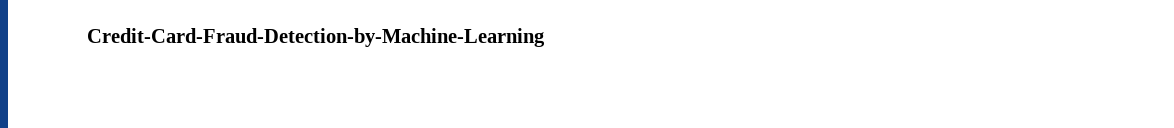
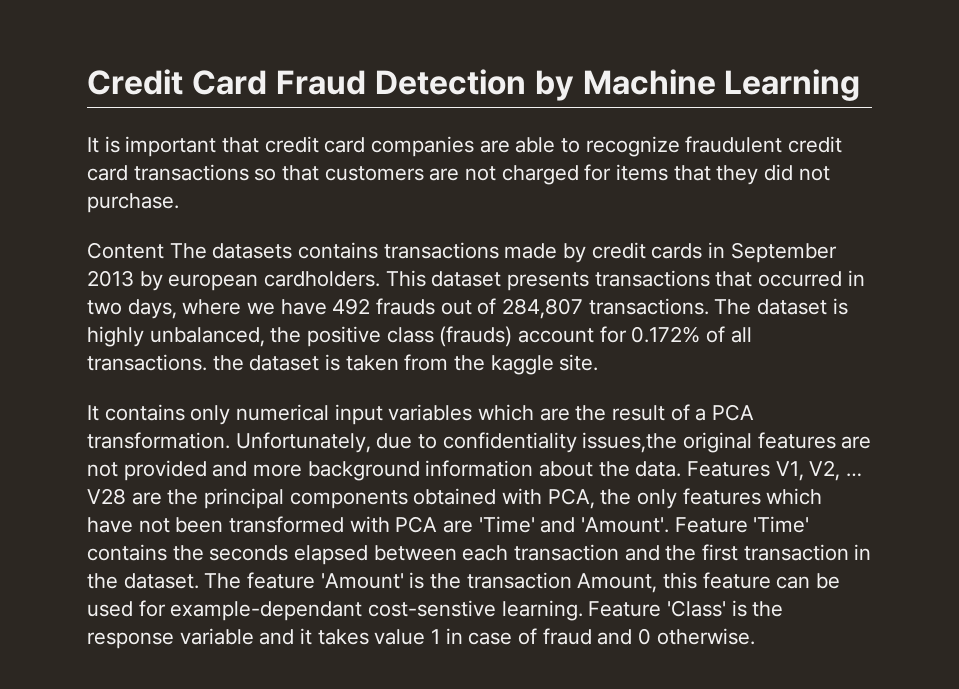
- Credit-Card-Fraud-Detection-by-Machine-Learning
+ Credit Card Fraud Detection by Machine Learning
+ It is important that credit card companies are able to recognize fraudulent credit card transactions so that customers are not charged for items that they did not purchase.
+ Content The datasets contains transactions made by credit cards in September 2013 by european cardholders. This dataset presents transactions that occurred in two days, where we have 492 frauds out of 284,807 transactions. The dataset is highly unbalanced, the positive class (frauds) account for 0.172% of all transactions. the dataset is taken from the kaggle site.
+ It contains only numerical input variables which are the result of a PCA transformation. Unfortunately, due to confidentiality issues,the original features are not provided and more background information about the data. Features V1, V2, … V28 are the principal components obtained with PCA, the only features which have not been transformed with PCA are 'Time' and 'Amount'. Feature 'Time' contains the seconds elapsed between each transaction and the first transaction in the dataset. The feature 'Amount' is the transaction Amount, this feature can be used for example-dependant cost-senstive learning. Feature 'Class' is the response variable and it takes value 1 in case of fraud and 0 otherwise.

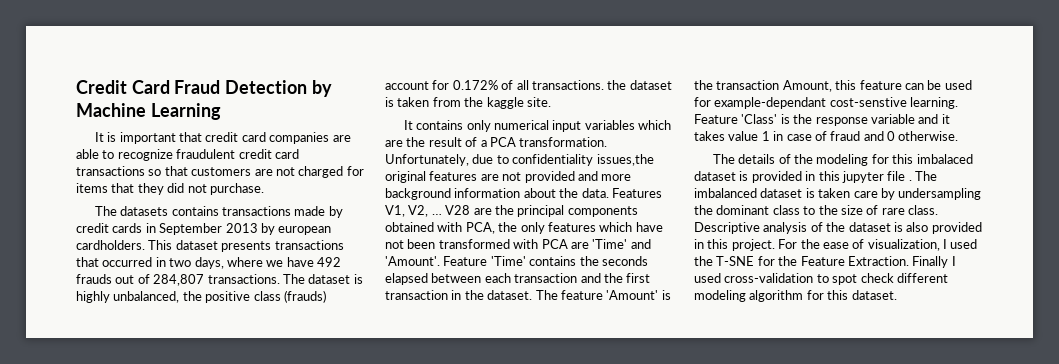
- Content The datasets contains transactions made by credit cards in September 2013 by european cardholders.
+ The datasets contains transactions made by credit cards in September 2013 by european cardholders.
+ The details of the modeling for this imbalaced dataset is provided in this jupyter file . The imbalanced dataset is taken care by undersampling the dominant class to the size of rare class. Descriptive analysis of the dataset is also provided in this project. For the ease of visualization, I used the T-SNE for the Feature Extraction. Finally I used cross-validation to spot check different modeling algorithm for this dataset.

